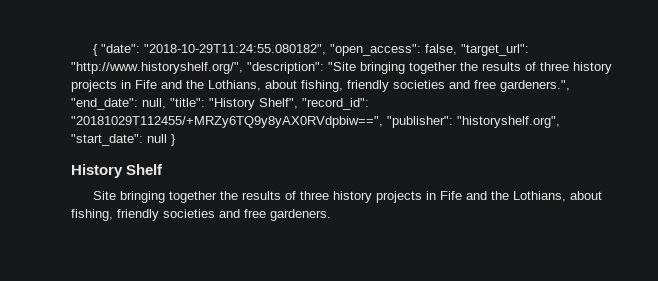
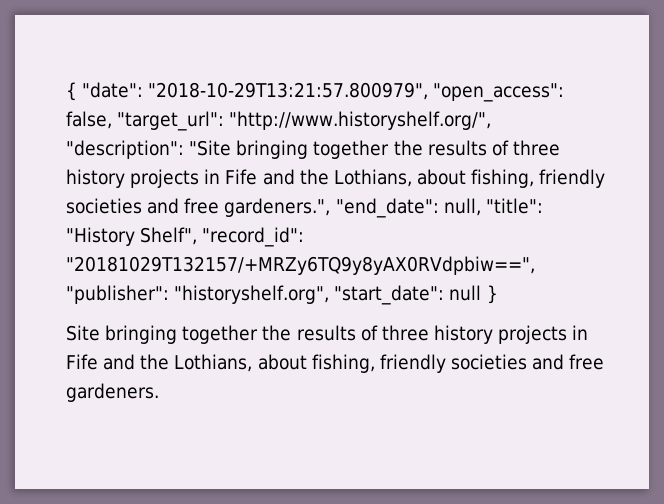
- { "date": "2018-10-29T11:24:55.080182", "open_access": false, "target_url": "http://www.historyshelf.org/", "description": "Site bringing together the results of three history projects in Fife and the Lothians, about fishing, friendly societies and free gardeners.", "end_date": null, "title": "History Shelf", "record_id": "20181029T112455/+MRZy6TQ9y8yAX0RVdpbiw==", "publisher": "historyshelf.org", "start_date": null }
+ { "date": "2018-10-29T13:21:57.800979", "open_access": false, "target_url": "http://www.historyshelf.org/", "description": "Site bringing together the results of three history projects in Fife and the Lothians, about fishing, friendly societies and free gardeners.", "end_date": null, "title": "History Shelf", "record_id": "20181029T132157/+MRZy6TQ9y8yAX0RVdpbiw==", "publisher": "historyshelf.org", "start_date": null }
- History Shelf

